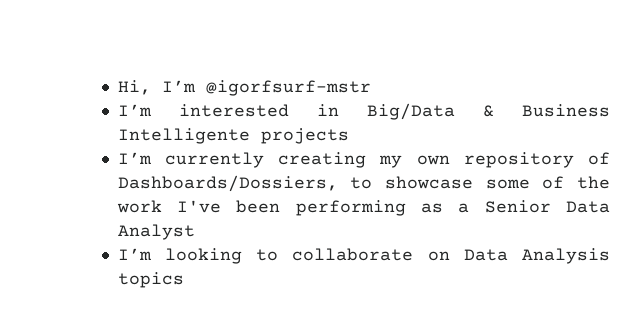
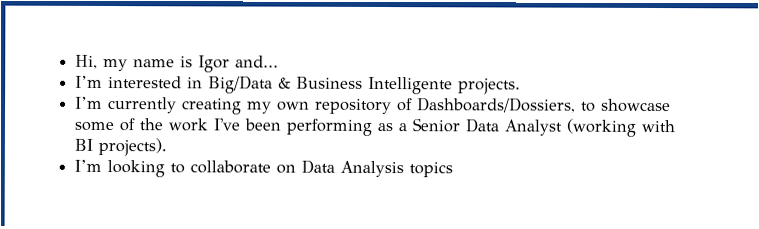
- Hi, I’m @igorfsurf-mstr
+ Hi, my name is Igor and...
- I’m interested in Big/Data & Business Intelligente projects
+ I’m interested in Big/Data & Business Intelligente projects.
- I’m currently creating my own repository of Dashboards/Dossiers, to showcase some of the work I've been performing as a Senior Data Analyst
+ I’m currently creating my own repository of Dashboards/Dossiers, to showcase some of the work I've been performing as a Senior Data Analyst (working with BI projects).

